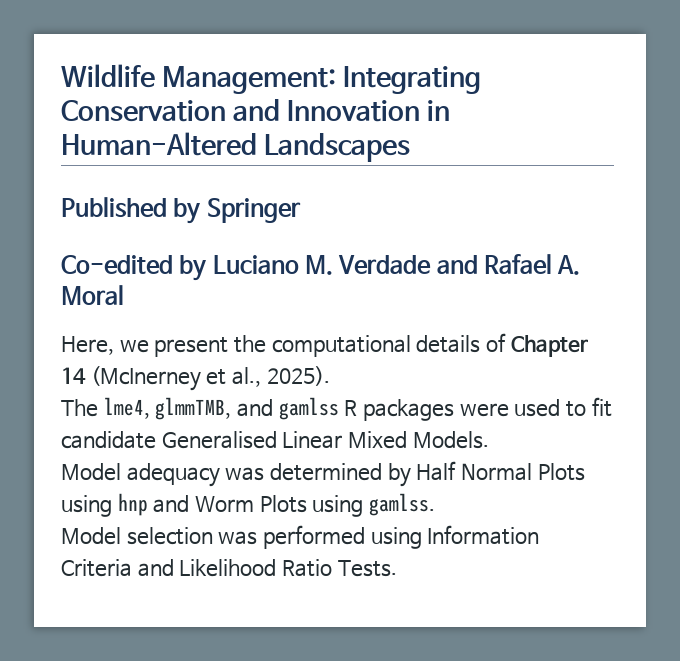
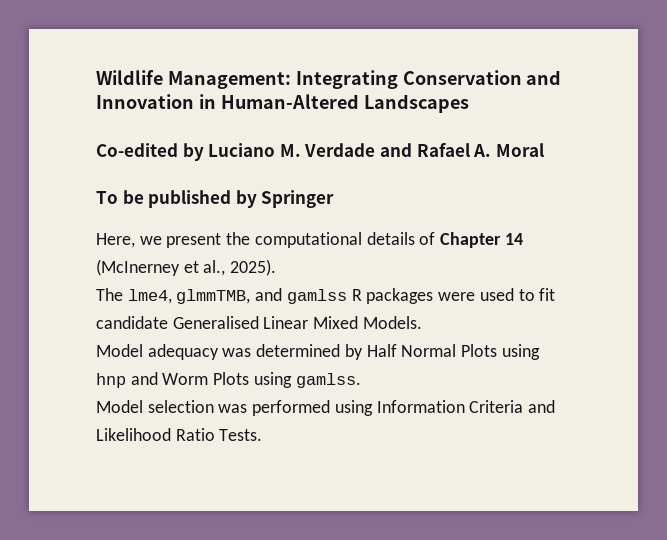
- Published by Springer
+ To be published by Springer

